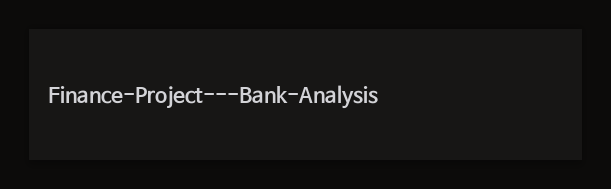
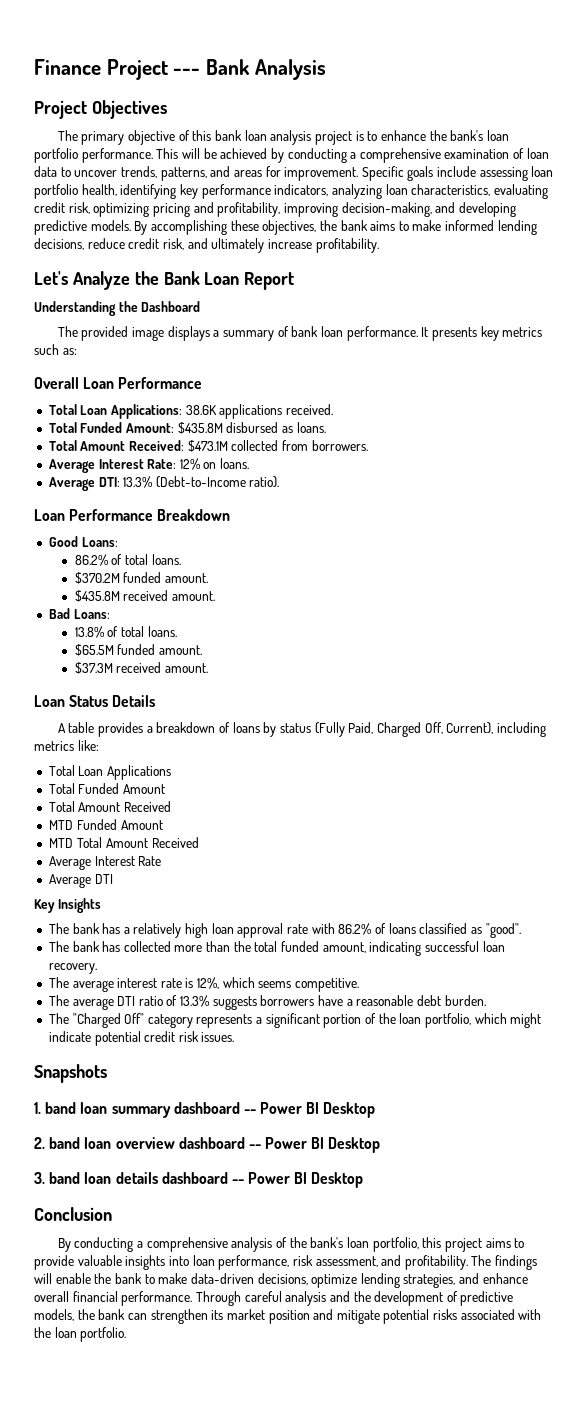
- Finance-Project---Bank-Analysis
+ Finance Project --- Bank Analysis
+ Project Objectives
+ The primary objective of this bank loan analysis project is to enhance the bank's loan portfolio performance. This will be achieved by conducting a comprehensive examination of loan data to uncover trends, patterns, and areas for improvement. Specific goals include assessing loan portfolio health, identifying key performance indicators, analyzing loan characteristics, evaluating credit risk, optimizing pricing and profitability, improving decision-making, and developing predictive models. By accomplishing these objectives, the bank aims to make informed lending decisions, reduce credit risk, and ultimately increase profitability.
+ Let's Analyze the Bank Loan Report
+ Understanding the Dashboard
+ The provided image displays a summary of bank loan performance. It presents key metrics such as:
+ Overall Loan Performance
+ Total Loan Applications: 38.6K applications received.
+ Total Funded Amount: $435.8M disbursed as loans.
+ Total Amount Received: $473.1M collected from borrowers.
+ Average Interest Rate: 12% on loans.
+ Average DTI: 13.3% (Debt-to-Income ratio).
+ Loan Performance Breakdown
+ Good Loans:
+ 86.2% of total loans.
+ $370.2M funded amount.
+ $435.8M received amount.
+ Bad Loans:
+ 13.8% of total loans.
+ $65.5M funded amount.
+ $37.3M received amount.
+ Loan Status Details
+ A table provides a breakdown of loans by status (Fully Paid, Charged Off, Current), including metrics like:
+ Total Loan Applications
+ Total Funded Amount
+ Total Amount Received
+ MTD Funded Amount
+ MTD Total Amount Received
+ Average Interest Rate
+ Average DTI
+ Key Insights
+ The bank has a relatively high loan approval rate with 86.2% of loans classified as "good".
+ The bank has collected more than the total funded amount, indicating successful loan recovery.
+ The average interest rate is 12%, which seems competitive.
+ The average DTI ratio of 13.3% suggests borrowers have a reasonable debt burden.
+ The "Charged Off" category represents a significant portion of the loan portfolio, which might indicate potential credit risk issues.
+ Snapshots
+ 1. band loan summary dashboard -- Power BI Desktop
+ 2. band loan overview dashboard -- Power BI Desktop
+ 3. band loan details dashboard -- Power BI Desktop
+ Conclusion
+ By conducting a comprehensive analysis of the bank's loan portfolio, this project aims to provide valuable insights into loan performance, risk assessment, and profitability. The findings will enable the bank to make data-driven decisions, optimize lending strategies, and enhance overall financial performance. Through careful analysis and the development of predictive models, the bank can strengthen its market position and mitigate potential risks associated with the loan portfolio.

